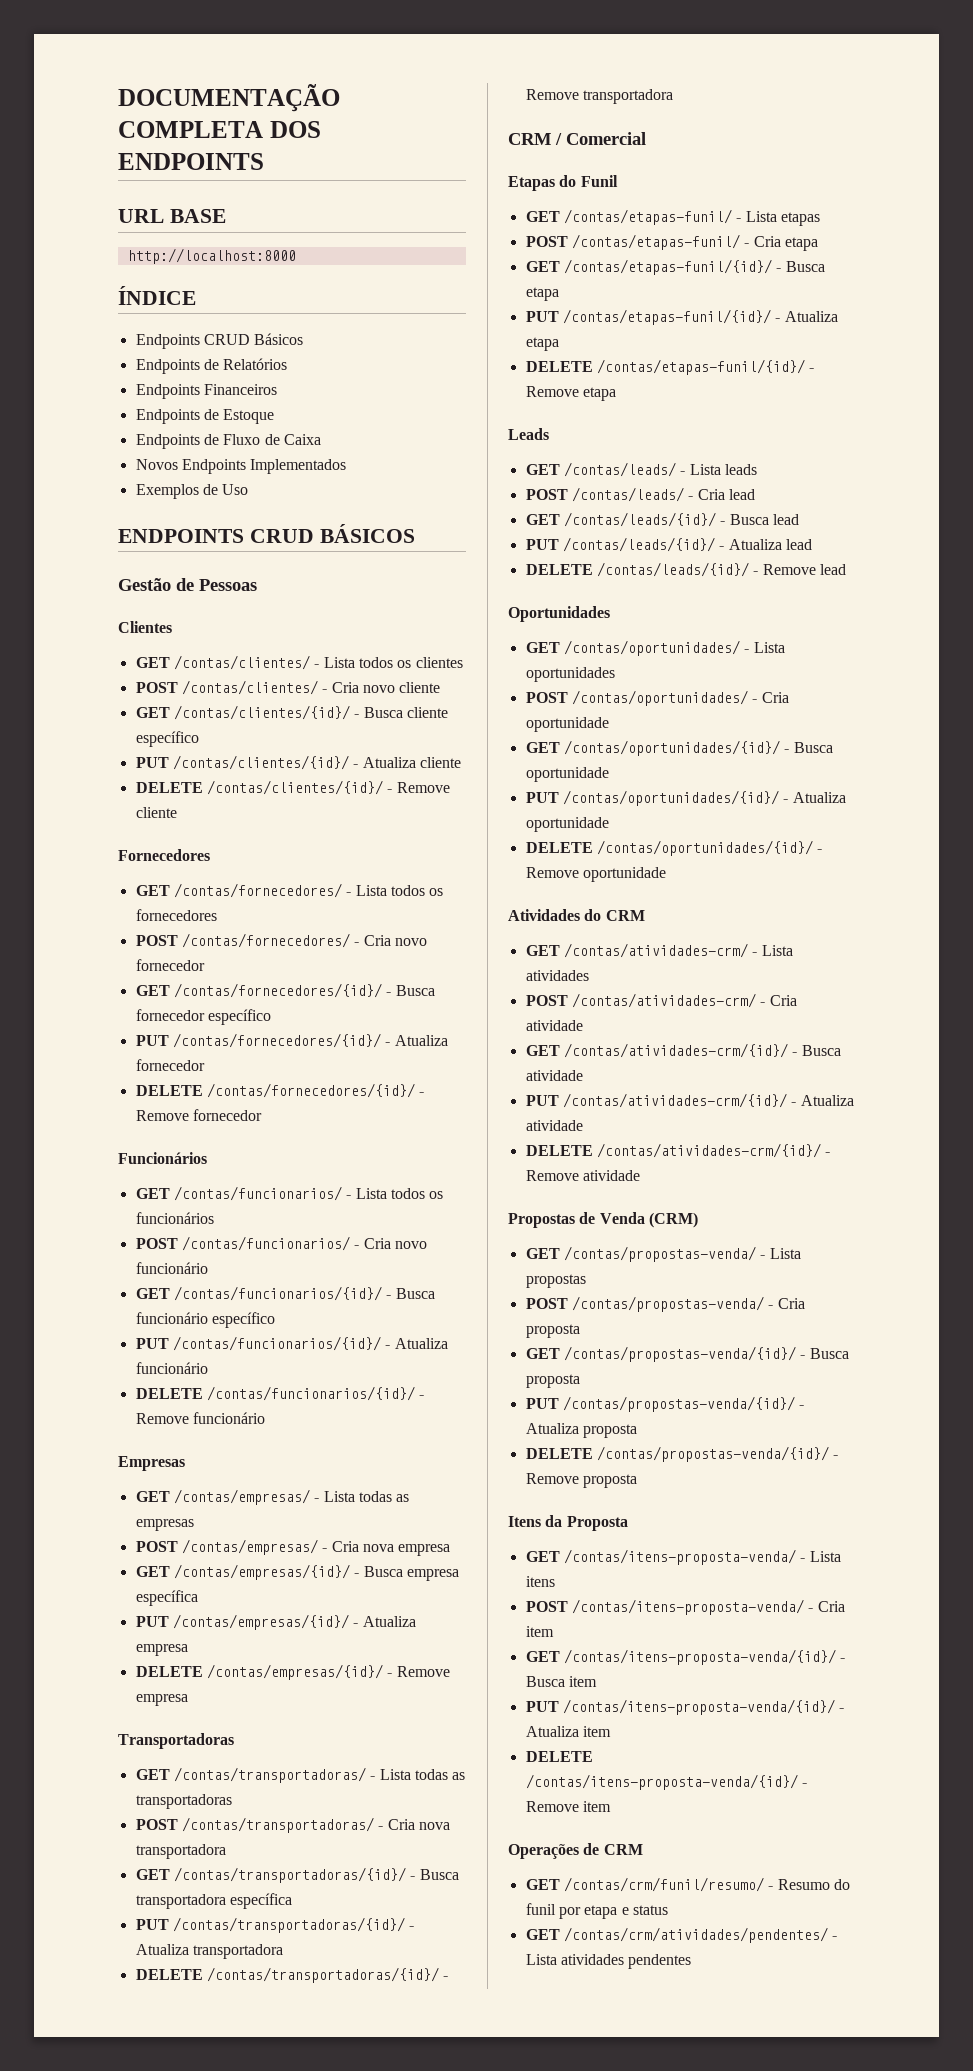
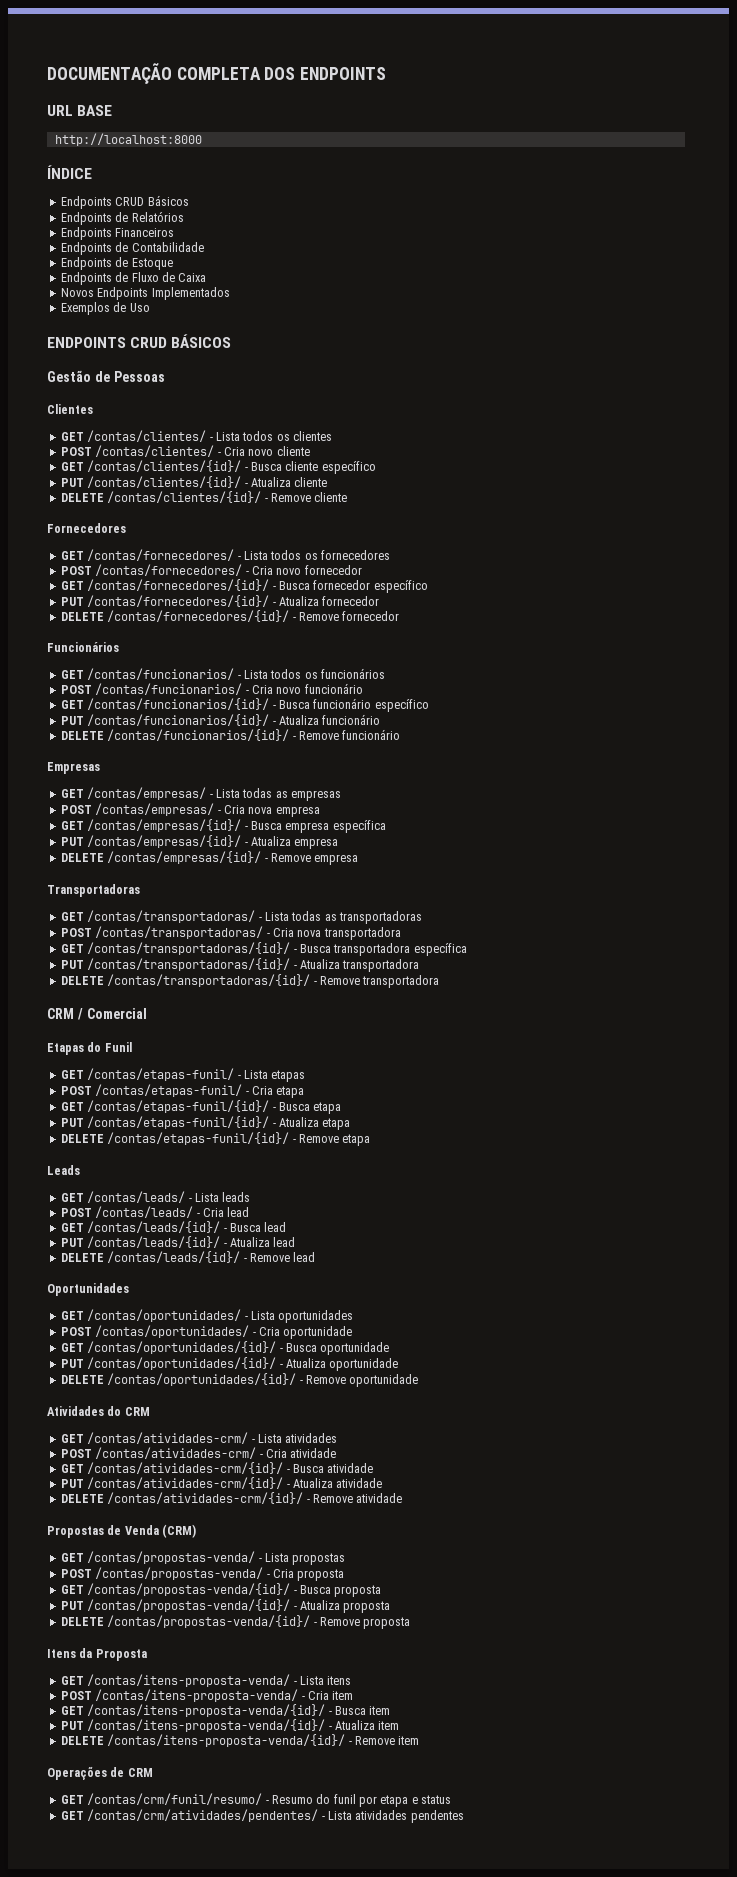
+ Endpoints de Contabilidade

